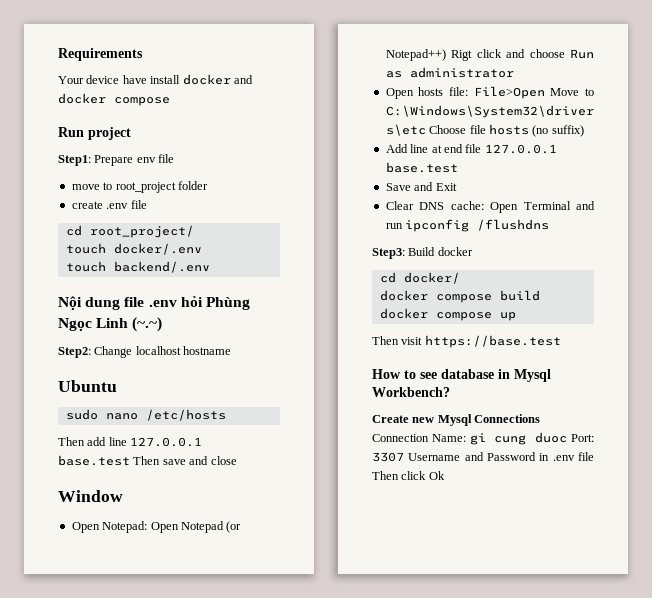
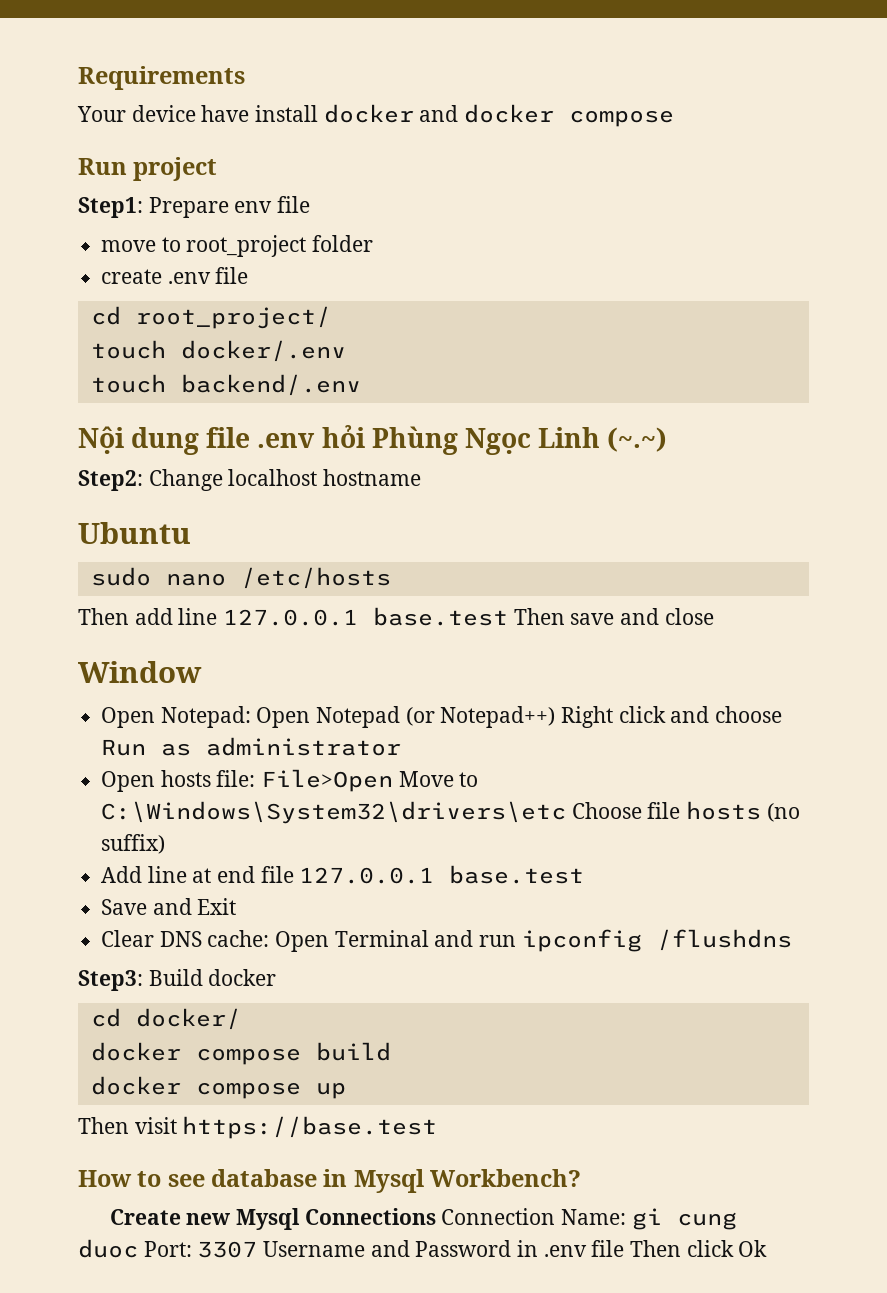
- Open Notepad: Open Notepad (or Notepad++) Rigt click and choose Run as administrator
+ Open Notepad: Open Notepad (or Notepad++) Right click and choose Run as administrator

